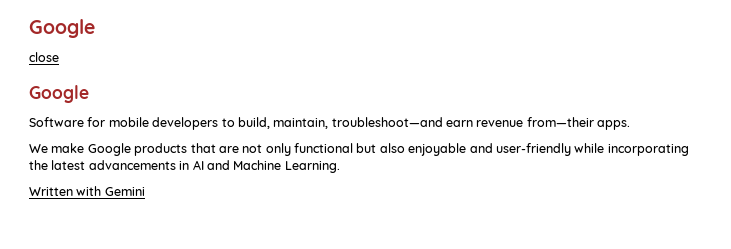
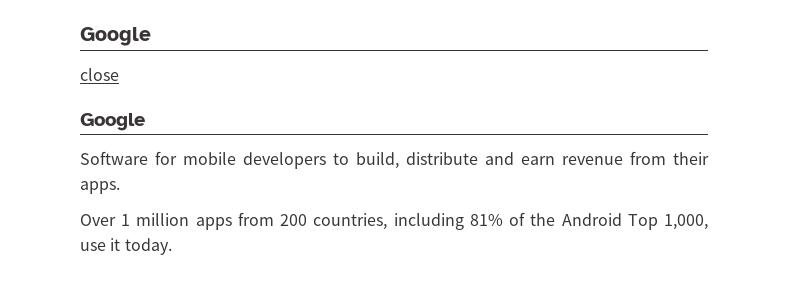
- Software for mobile developers to build, maintain, troubleshoot—and earn revenue from—their apps.
- We make Google products that are not only functional but also enjoyable and user-friendly while incorporating the latest advancements in AI and Machine Learning.
- Written with Gemini
+ Software for mobile developers to build, distribute and earn revenue from their apps.
+ Over 1 million apps from 200 countries, including 81% of the Android Top 1,000, use it today.

